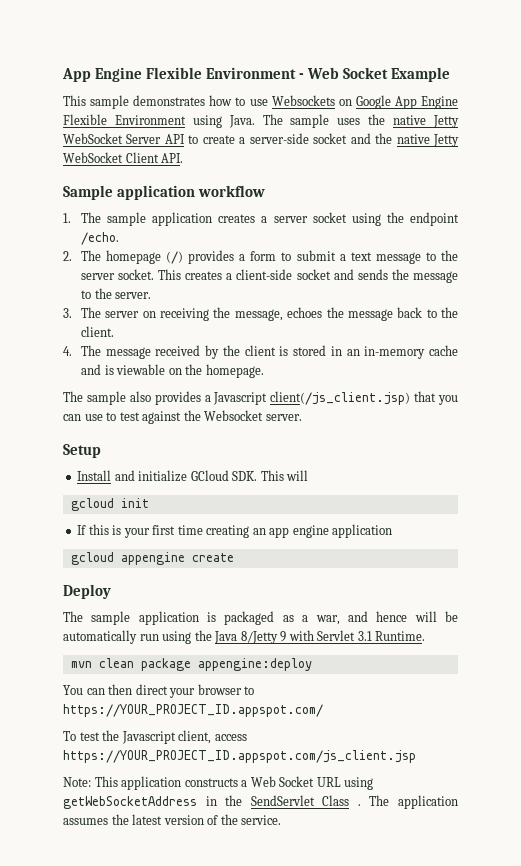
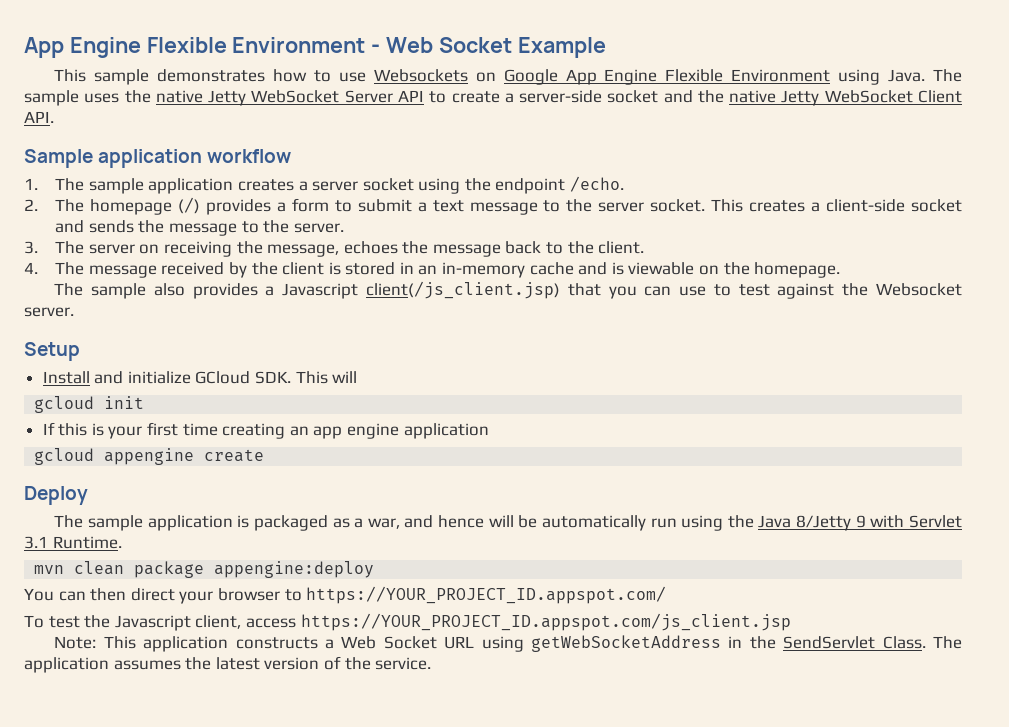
- Note: This application constructs a Web Socket URL using getWebSocketAddress in the SendServlet Class .
+ Note: This application constructs a Web Socket URL using getWebSocketAddress in the SendServlet Class.

